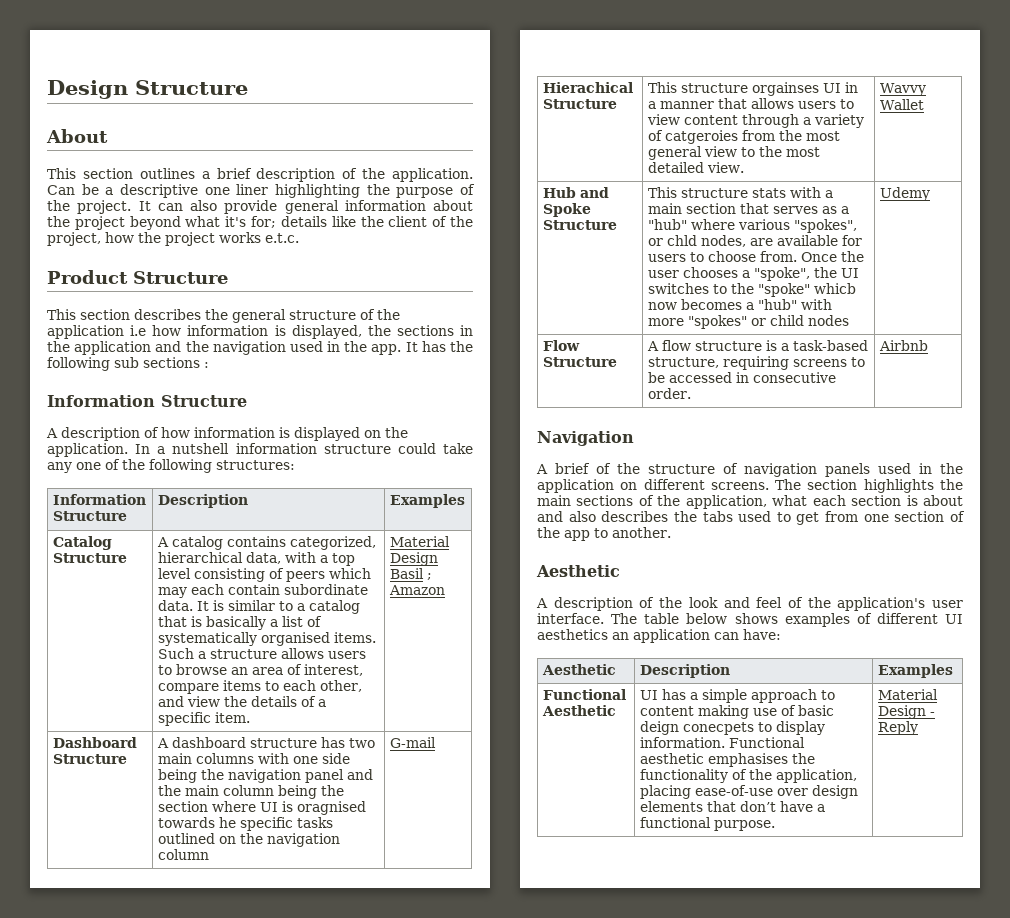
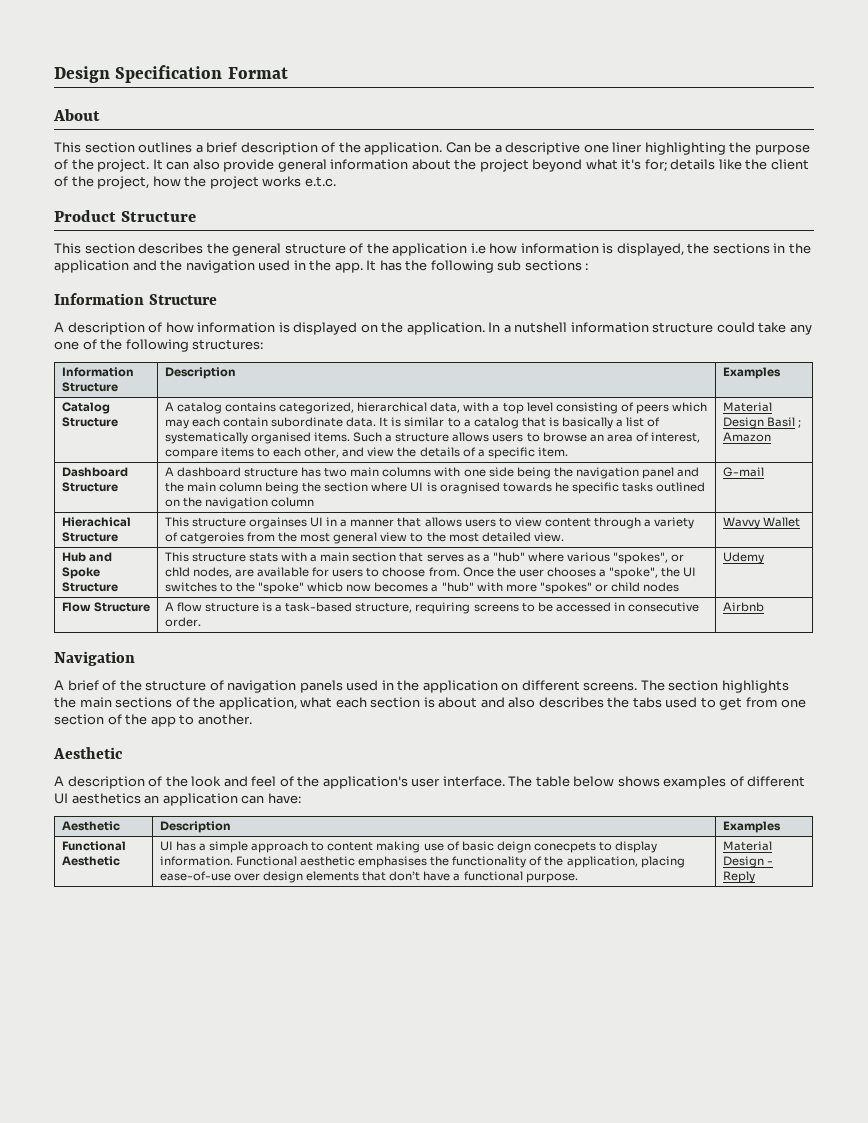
- Design Structure
+ Design Specification Format

